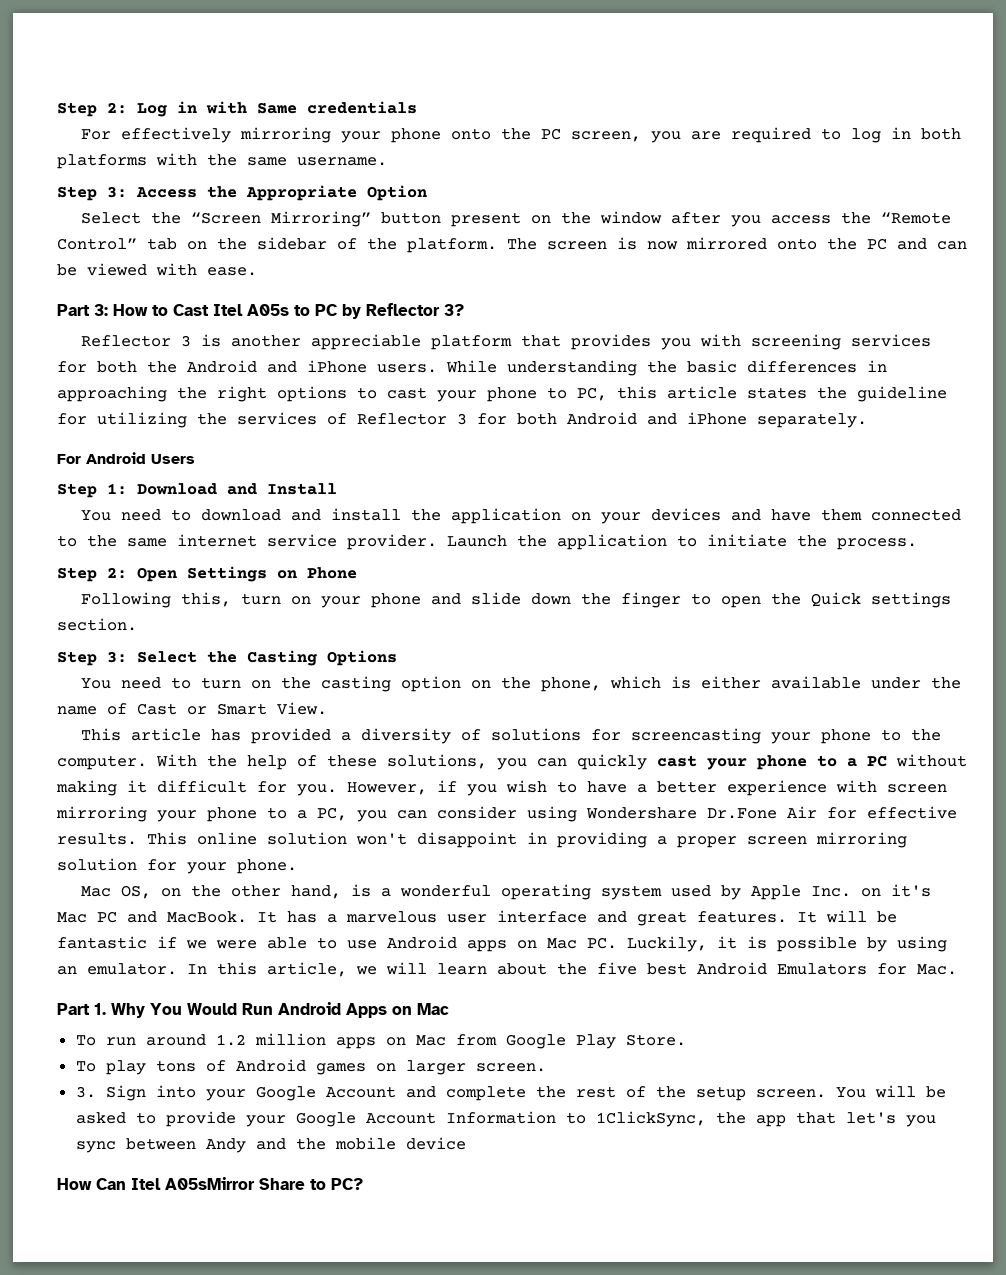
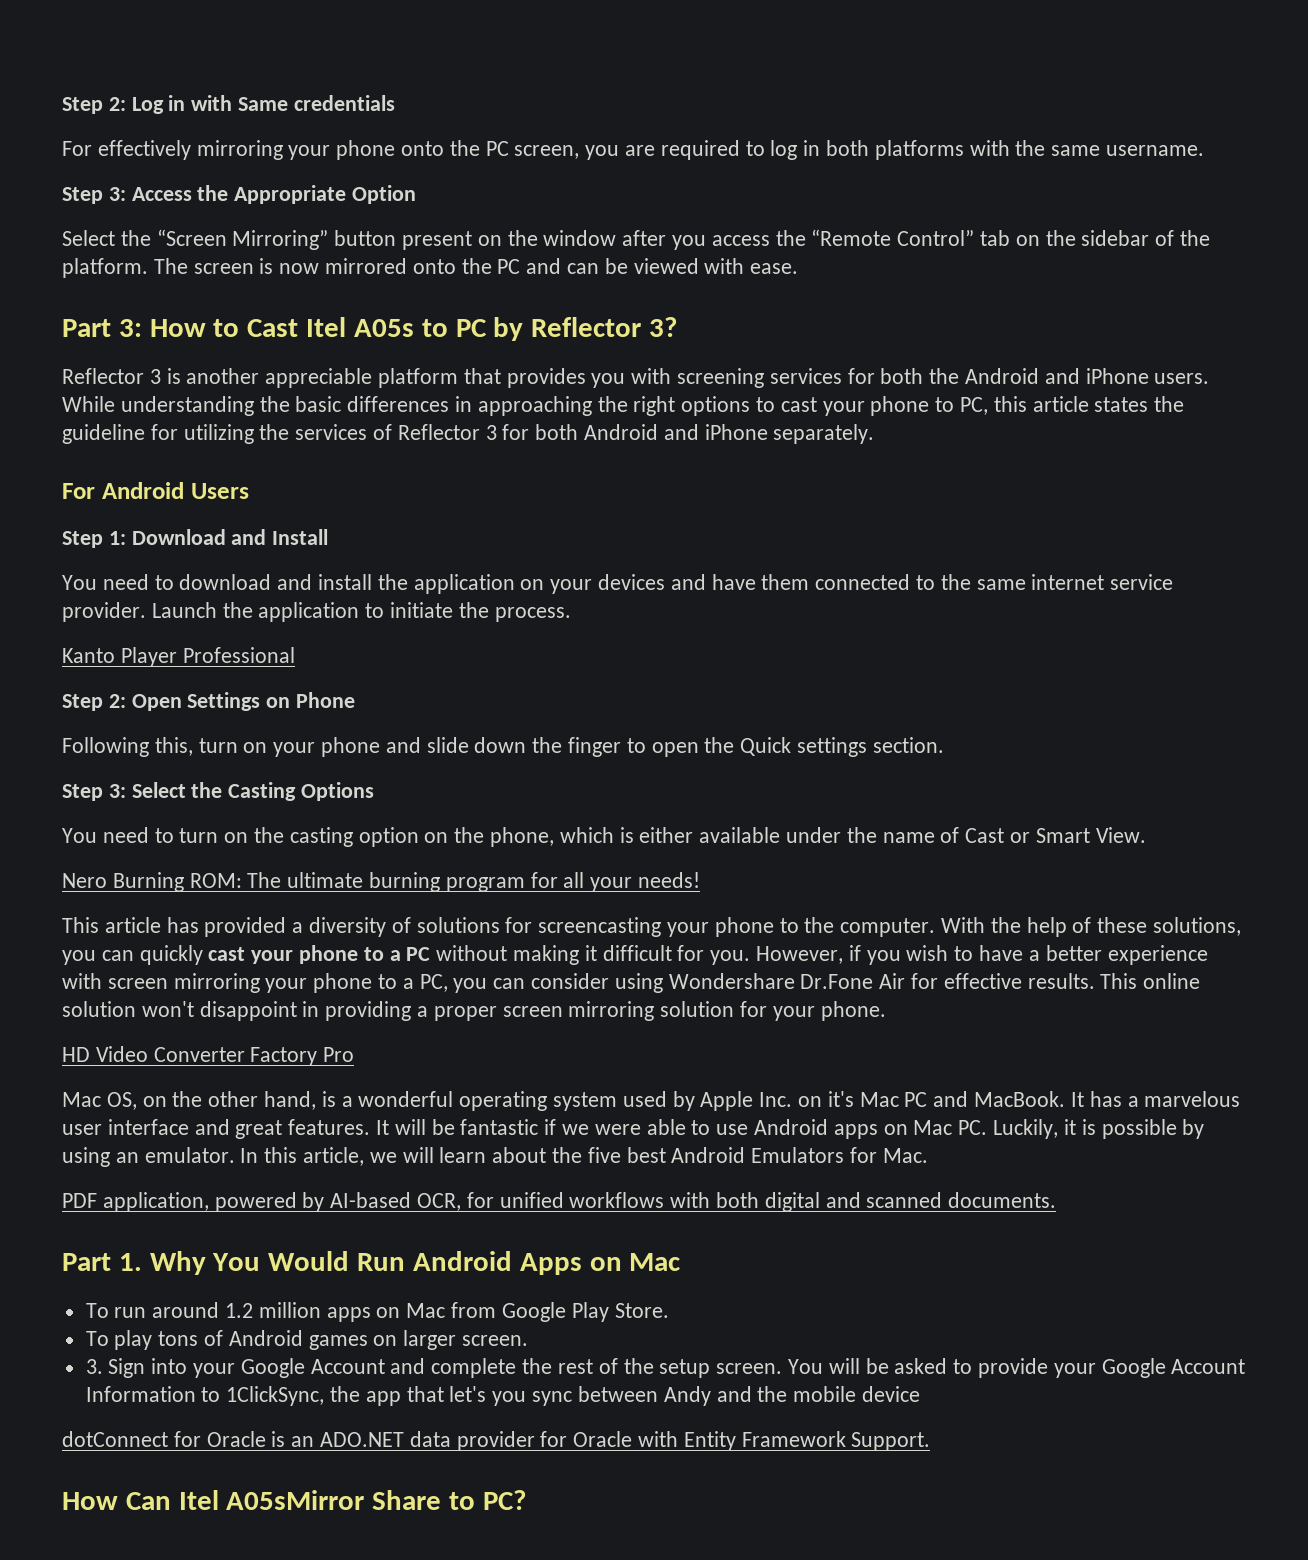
+ Kanto Player Professional
+ Nero Burning ROM: The ultimate burning program for all your needs!
+ HD Video Converter Factory Pro
+ PDF application, powered by AI-based OCR, for unified workflows with both digital and scanned documents.
+ dotConnect for Oracle is an ADO.NET data provider for Oracle with Entity Framework Support.

